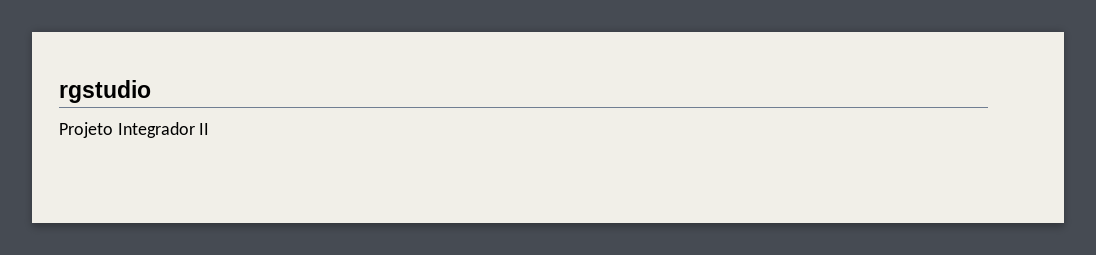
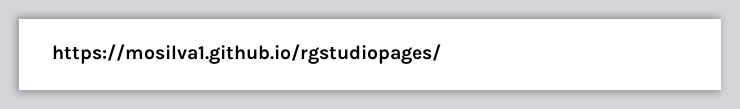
- rgstudio
- Projeto Integrador II
+ https://mosilva1.github.io/rgstudiopages/

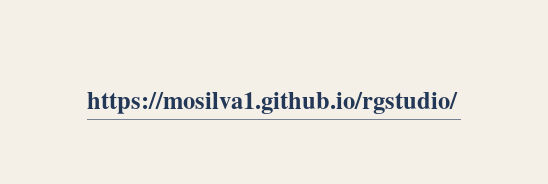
- https://mosilva1.github.io/rgstudiopages/
+ https://mosilva1.github.io/rgstudio/

